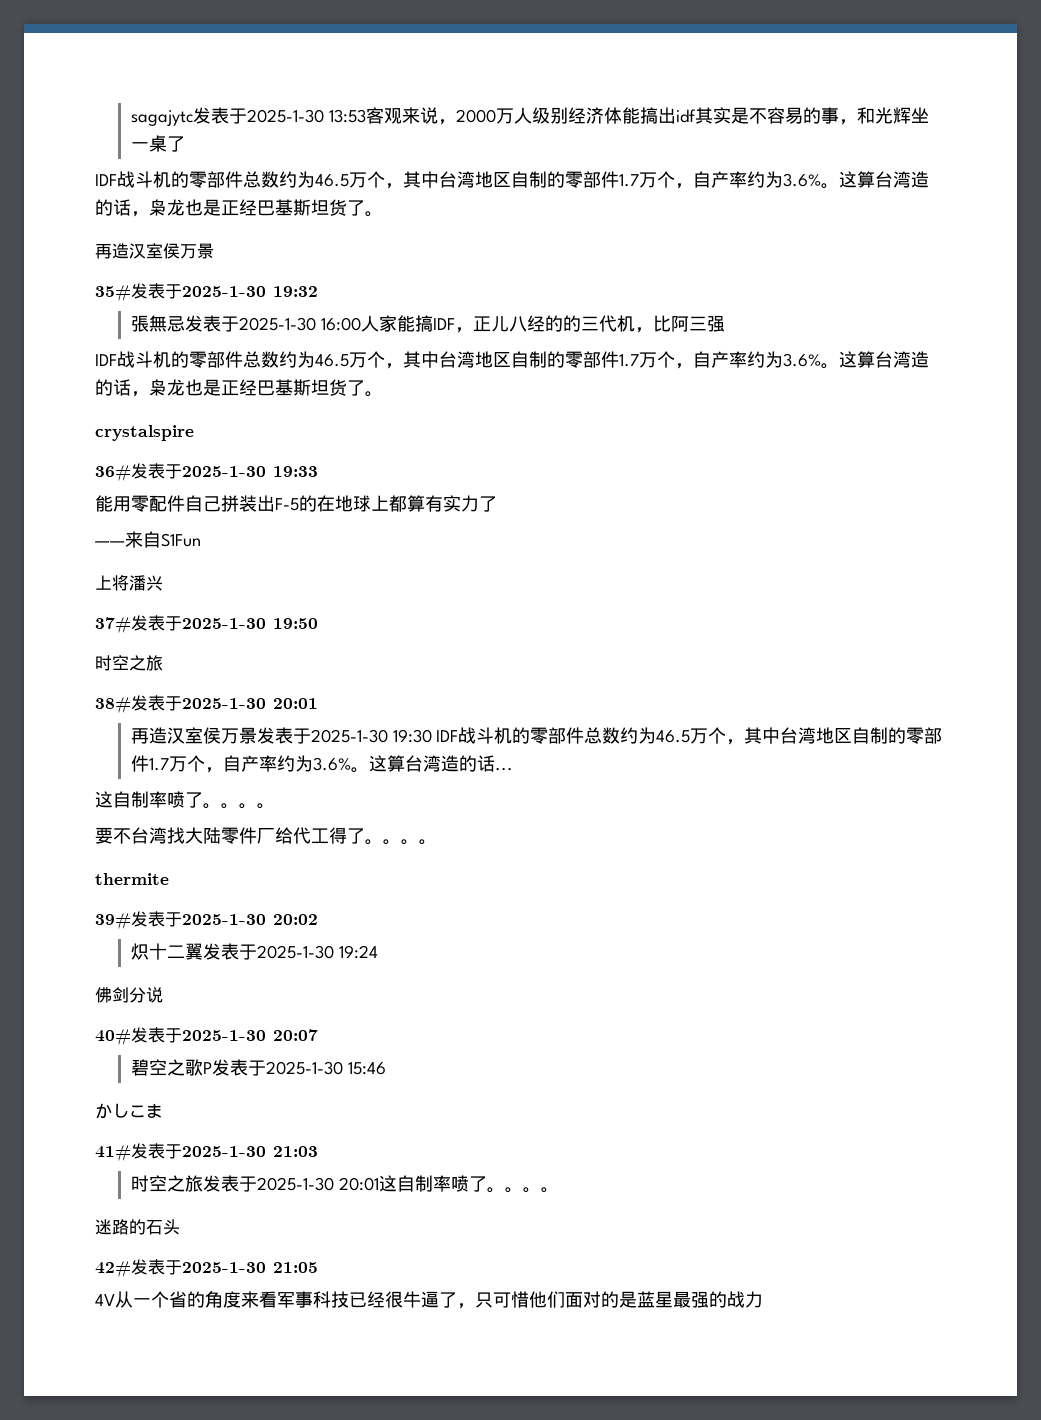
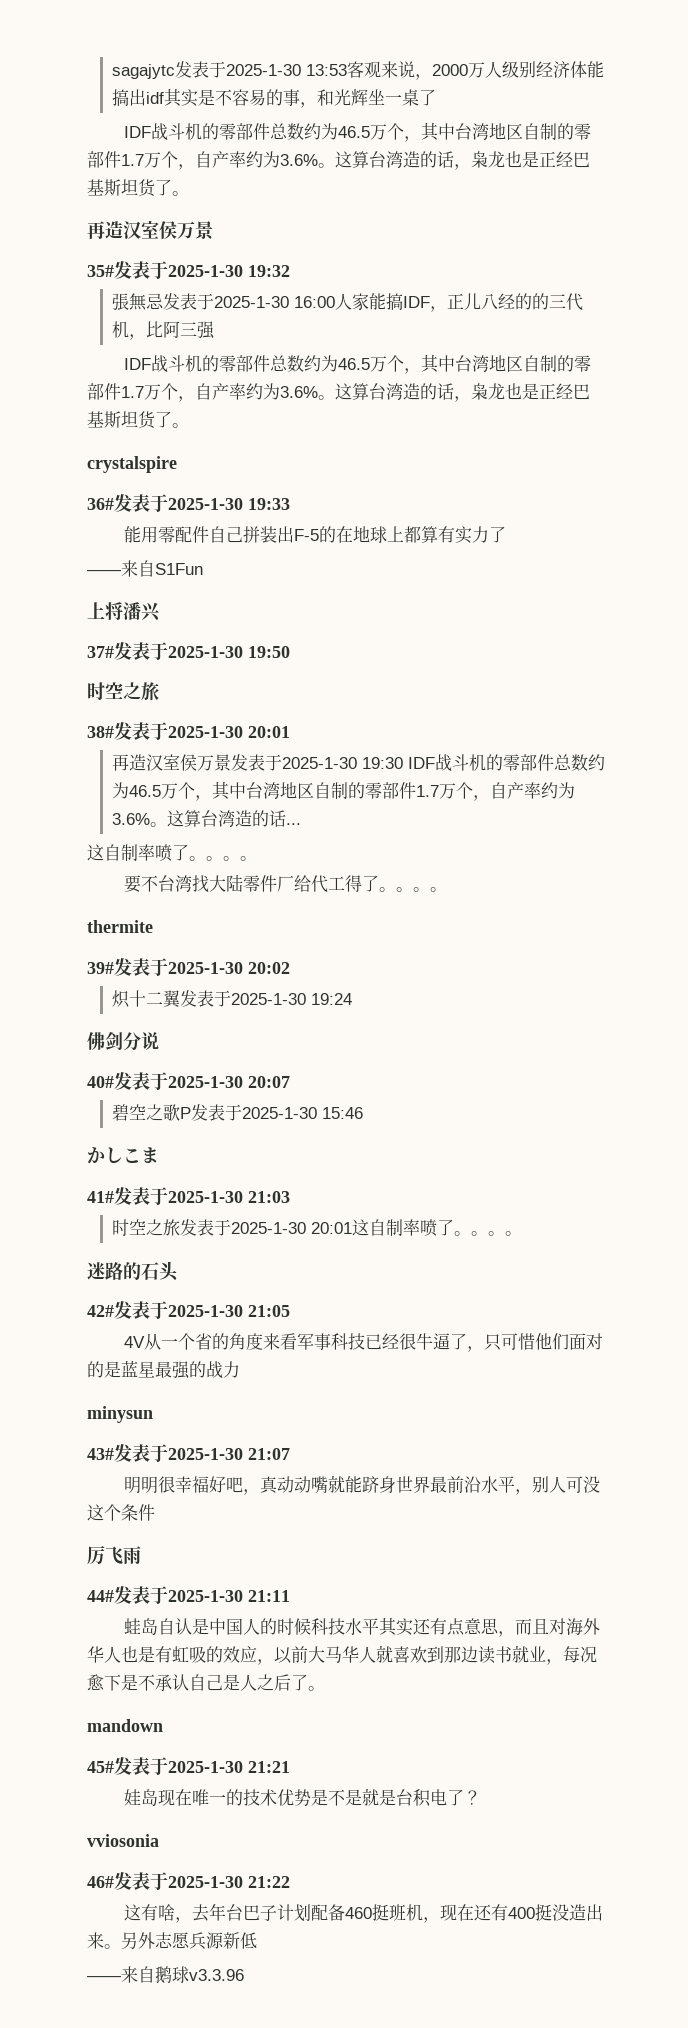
+ minysun
+ 43#发表于2025-1-30 21:07
+ 明明很幸福好吧，真动动嘴就能跻身世界最前沿水平，别人可没这个条件
+ 厉飞雨
+ 44#发表于2025-1-30 21:11
+ 蛙岛自认是中国人的时候科技水平其实还有点意思，而且对海外华人也是有虹吸的效应，以前大马华人就喜欢到那边读书就业，每况愈下是不承认自己是人之后了。
+ mandown
+ 45#发表于2025-1-30 21:21
+ 娃岛现在唯一的技术优势是不是就是台积电了？
+ vviosonia
+ 46#发表于2025-1-30 21:22
+ 这有啥，去年台巴子计划配备460挺班机，现在还有400挺没造出来。另外志愿兵源新低
+ ——来自鹅球v3.3.96

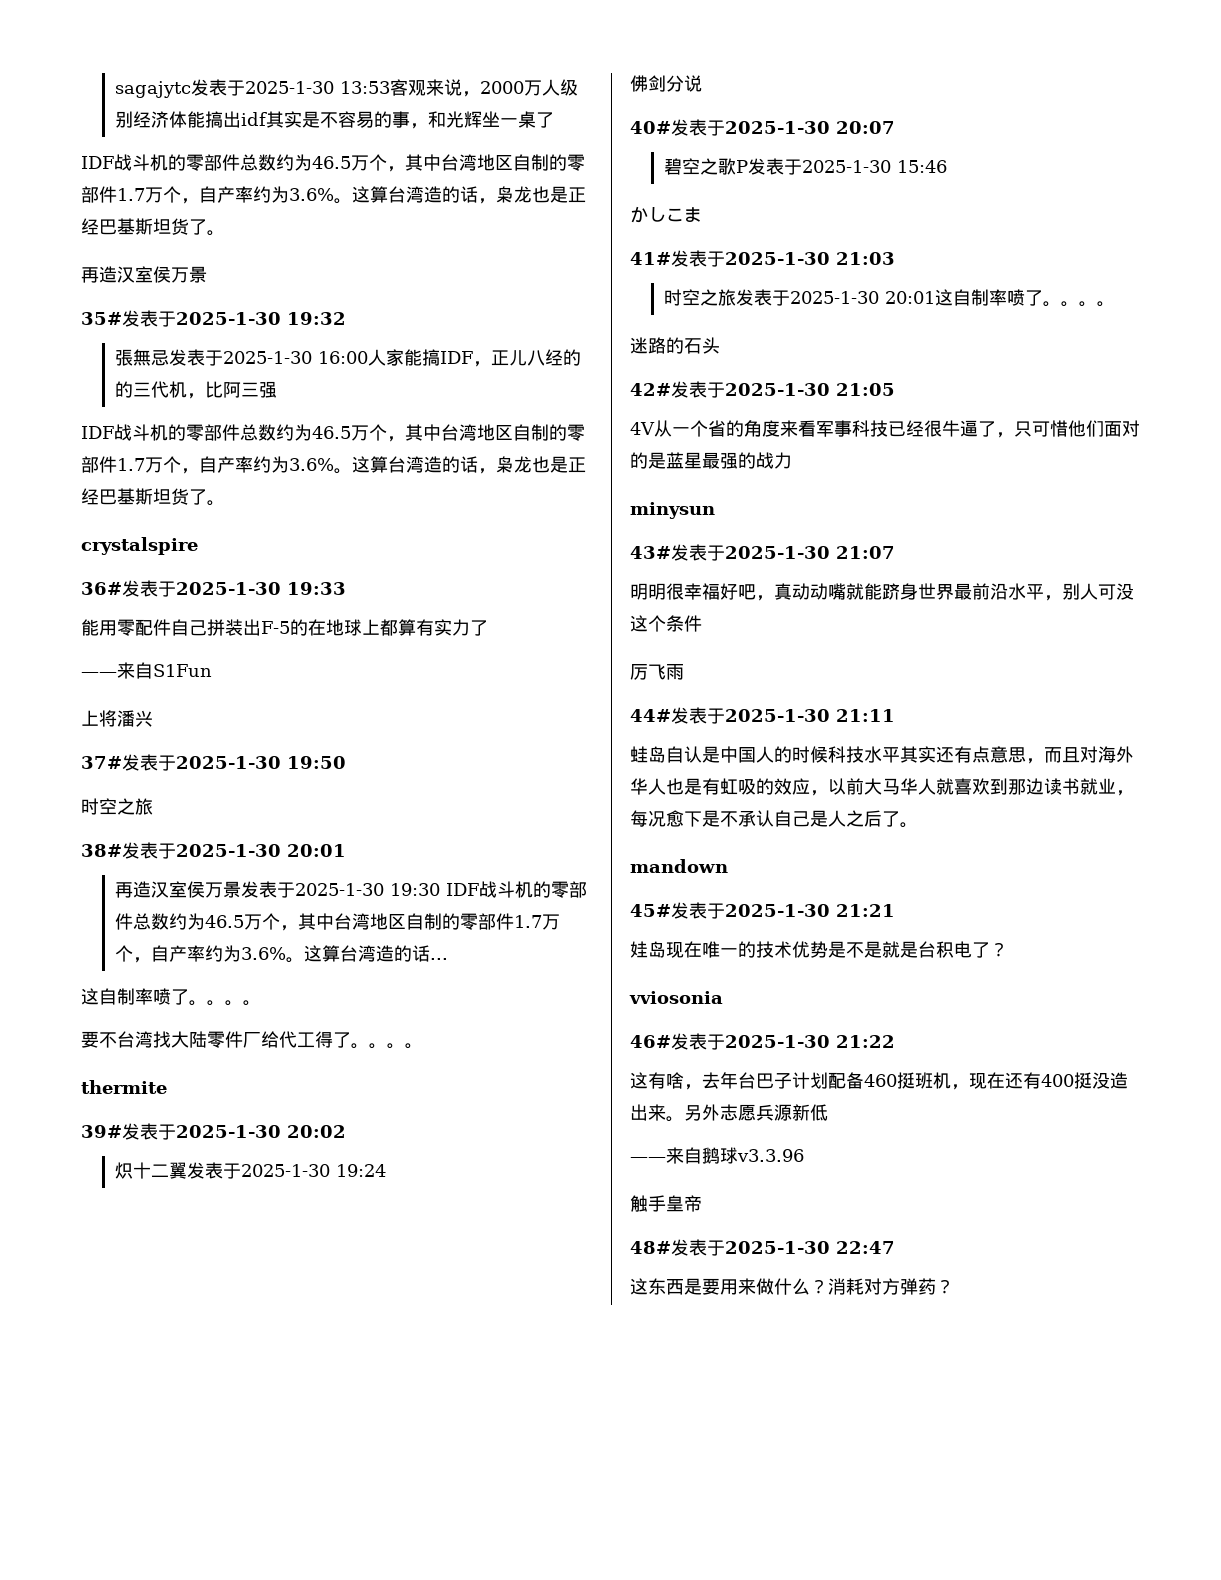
+ 触手皇帝
+ 48#发表于2025-1-30 22:47
+ 这东西是要用来做什么？消耗对方弹药？

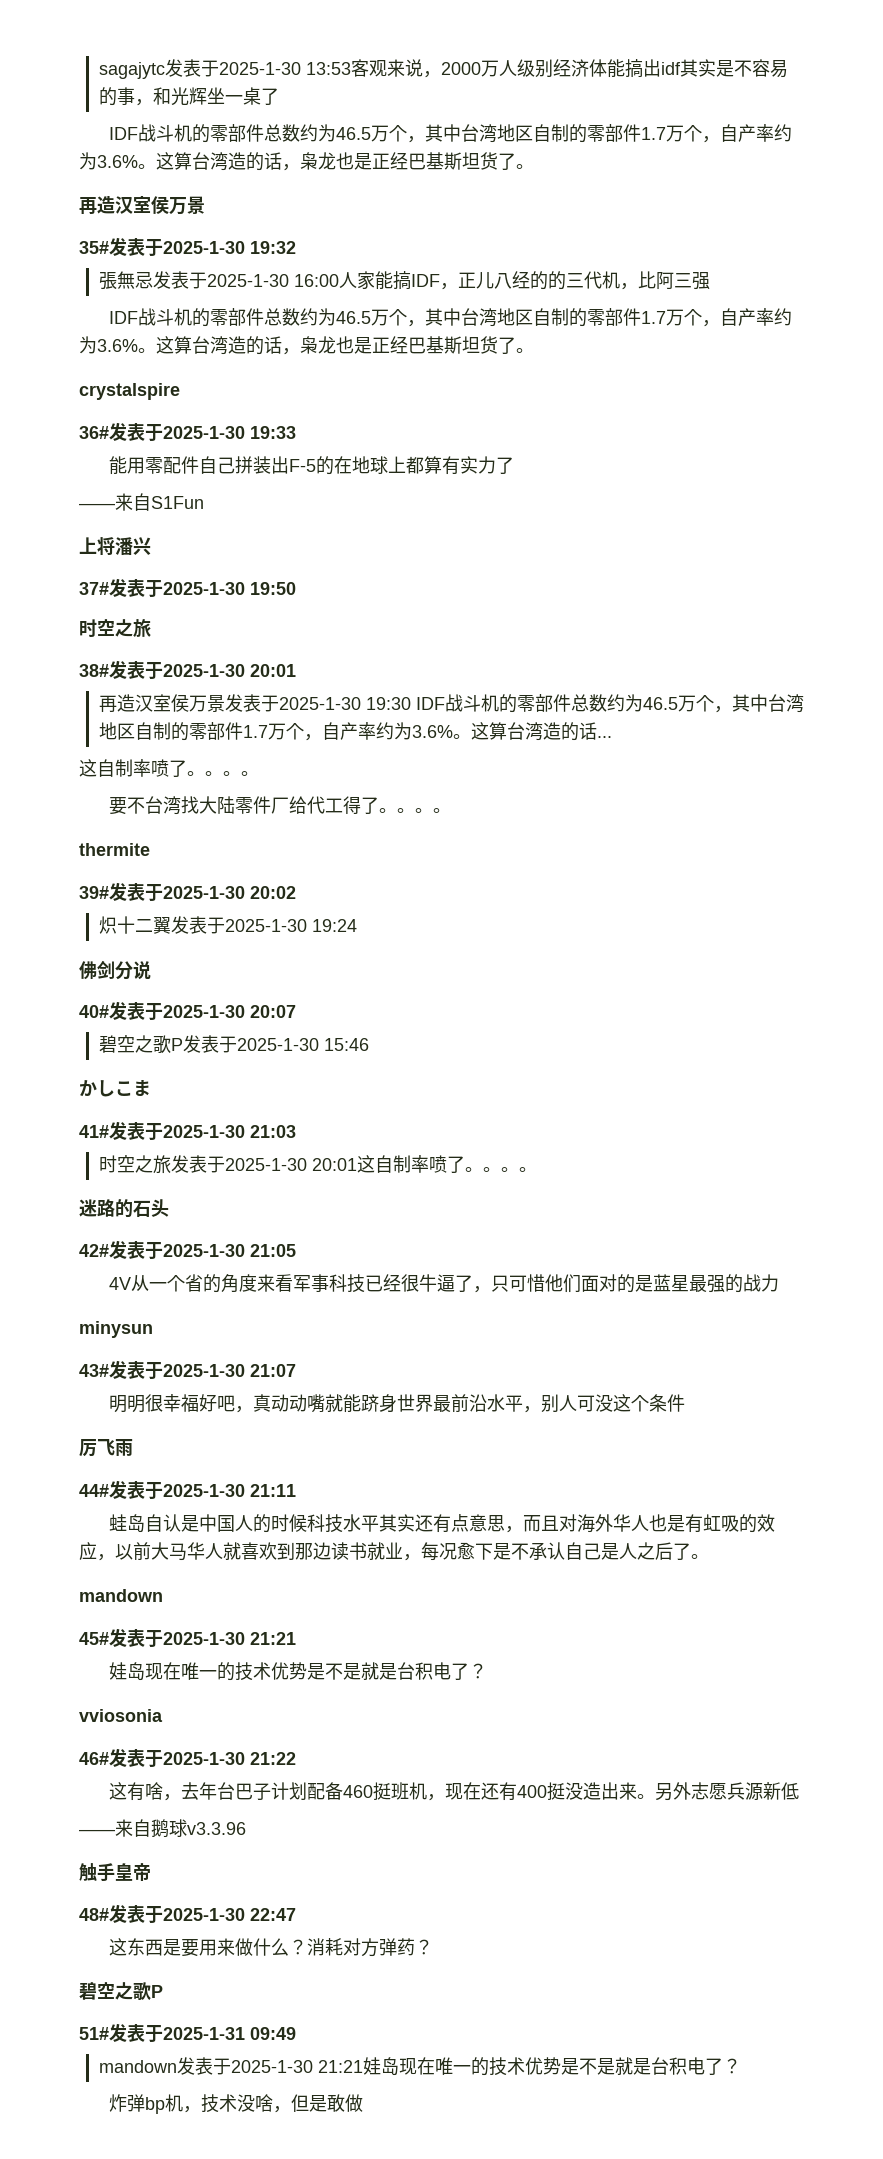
  消耗对方弹药？
+ 碧空之歌P
+ 51#发表于2025-1-31 09:49
+ mandown发表于2025-1-30 21:21娃岛现在唯一的技术优势是不是就是台积电了？
+ 炸弹bp机，技术没啥，但是敢做

